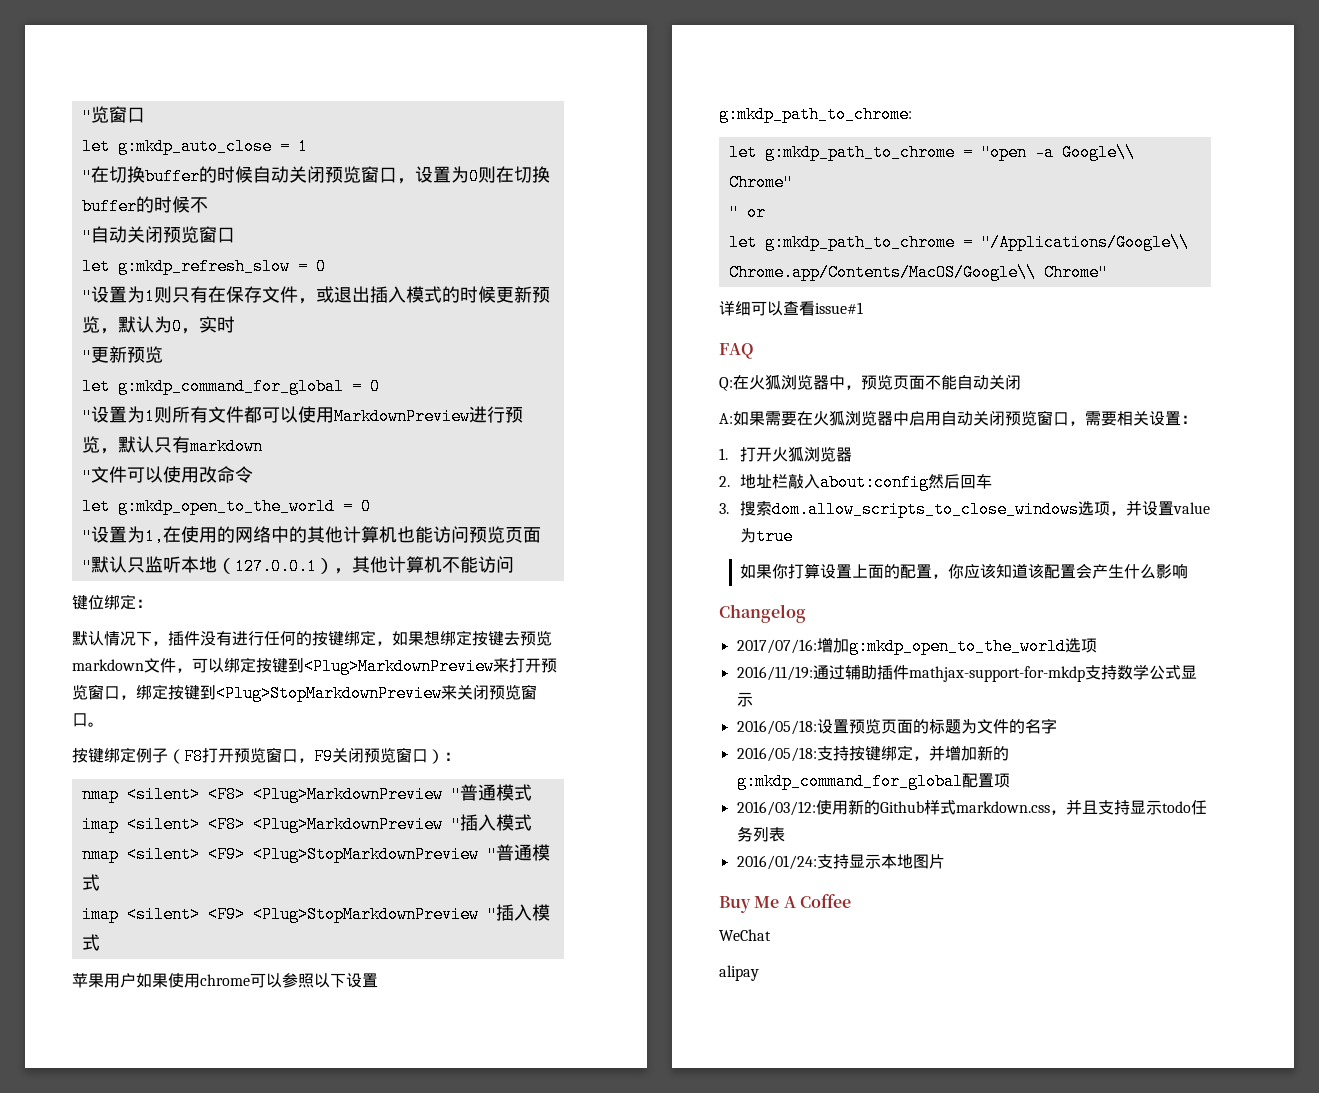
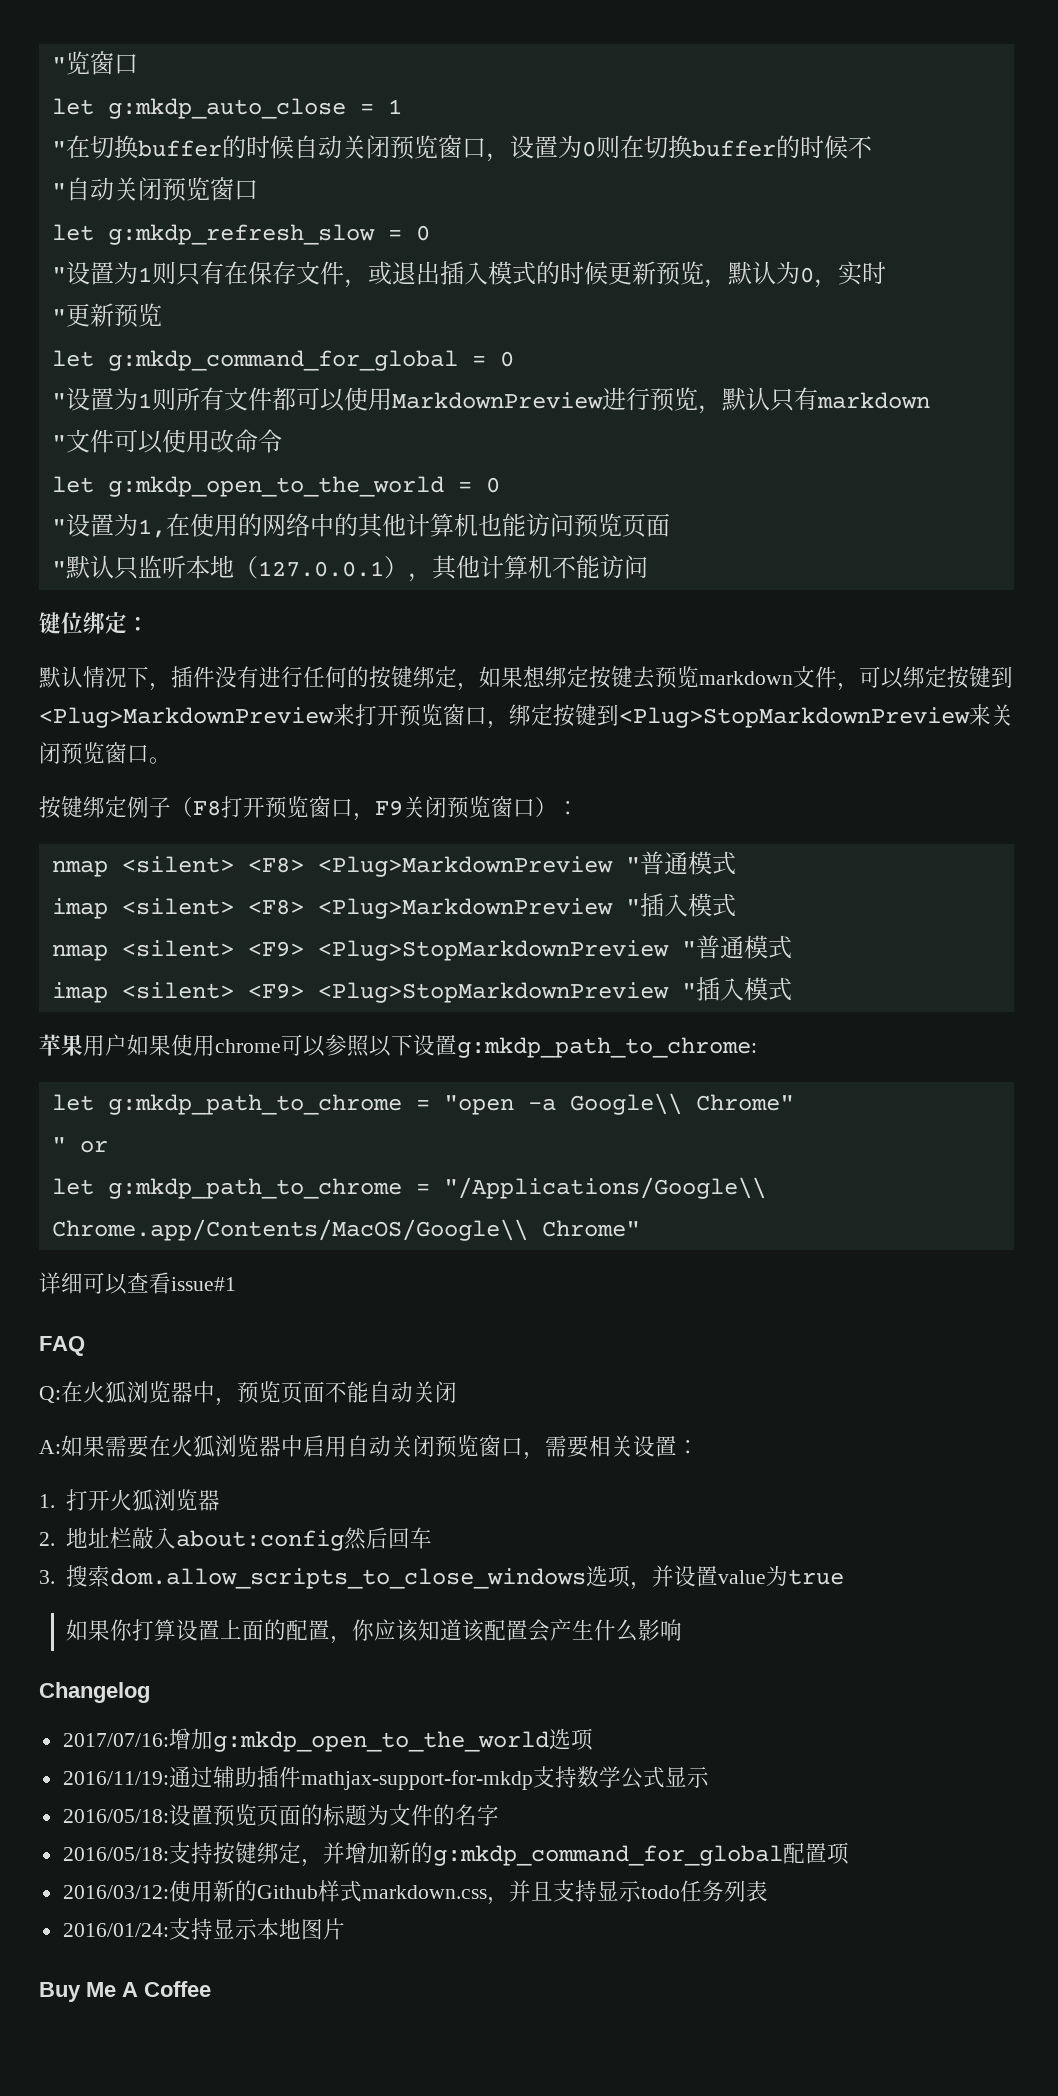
- WeChat
- alipay

